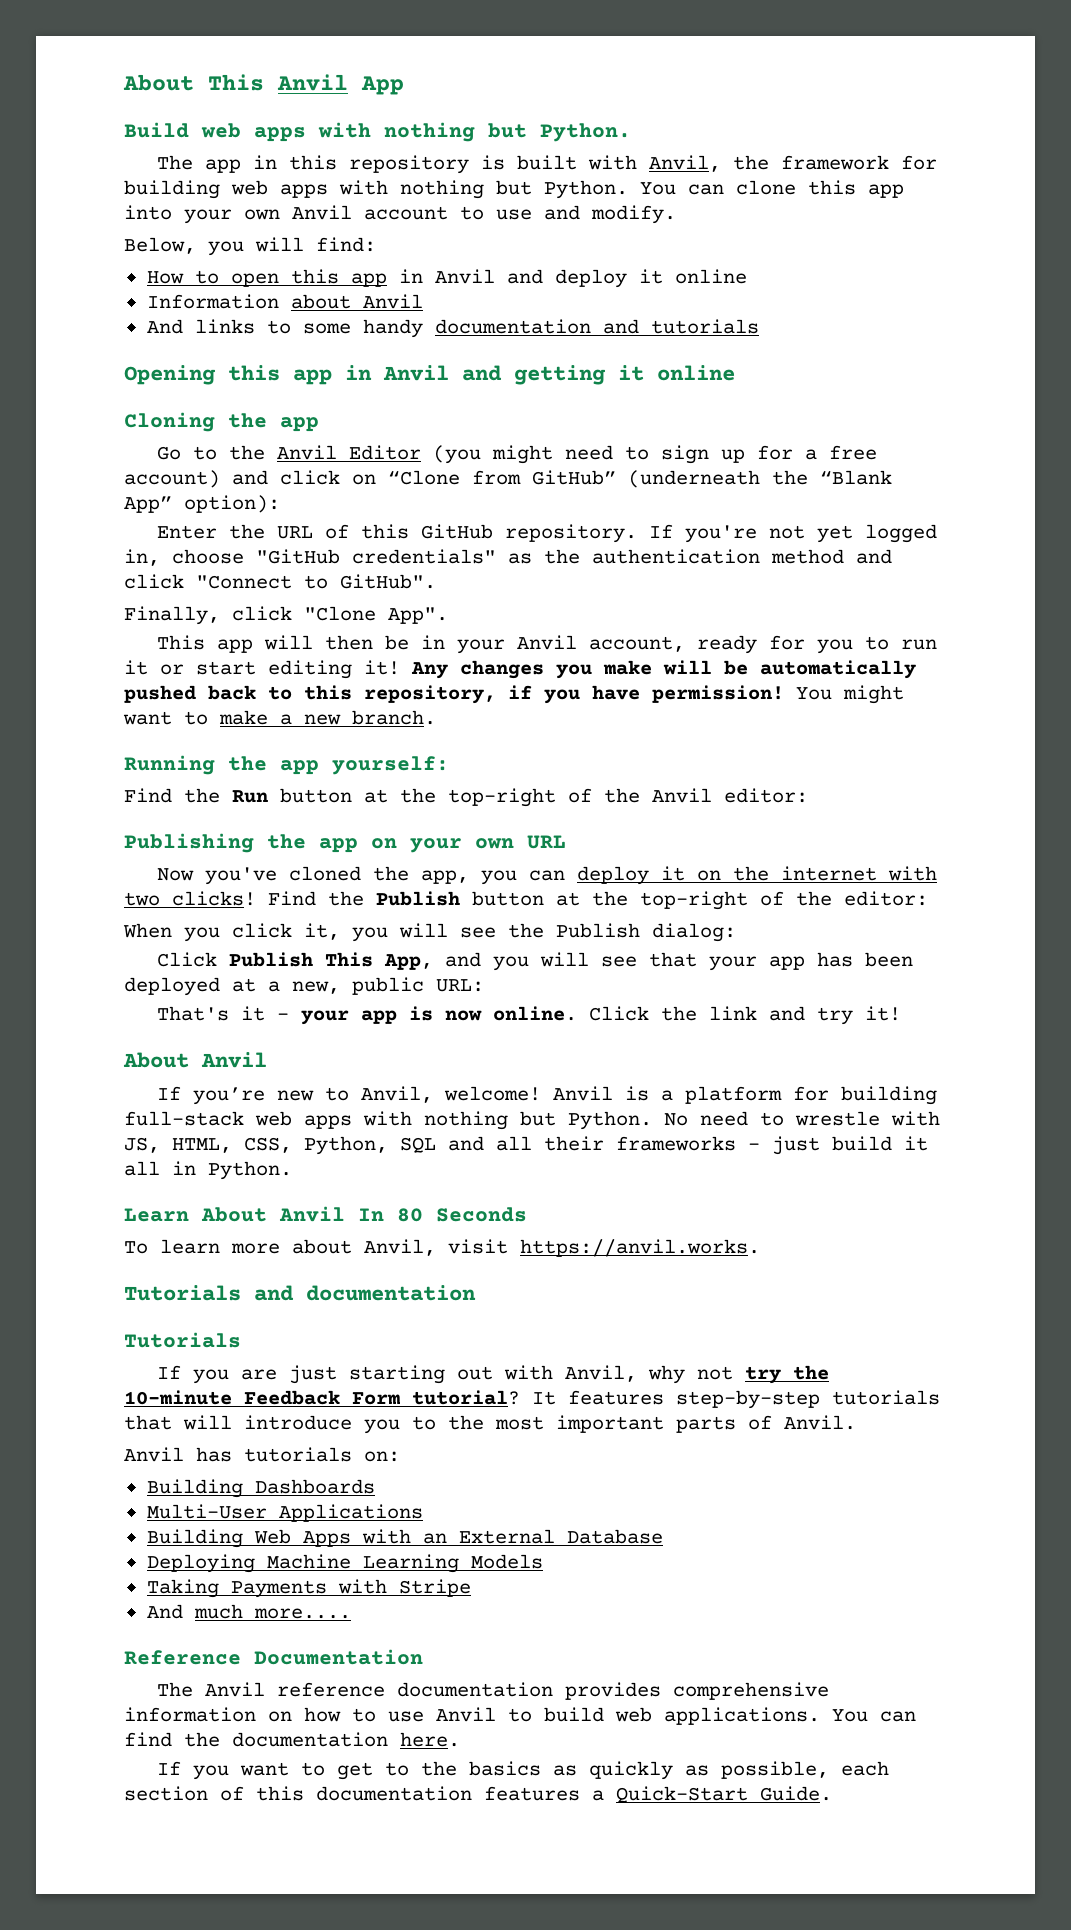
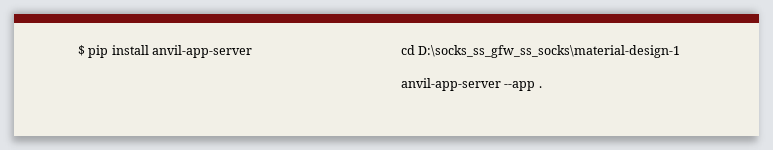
- About This Anvil App
- Build web apps with nothing but Python.
- The app in this repository is built with Anvil, the framework for building web apps with nothing but Python. You can clone this app into your own Anvil account to use and modify.
- Below, you will find:
- How to open this app in Anvil and deploy it online
- Information about Anvil
- And links to some handy documentation and tutorials
- Opening this app in Anvil and getting it online
- Cloning the app
- Go to the Anvil Editor (you might need to sign up for a free account) and click on “Clone from GitHub” (underneath the “Blank App” option):
- Enter the URL of this GitHub repository. If you're not yet logged in, choose "GitHub credentials" as the authentication method and click "Connect to GitHub".
- Finally, click "Clone App".
- This app will then be in your Anvil account, ready for you to run it or start editing it! Any changes you make will be automatically pushed back to this repository, if you have permission! You might want to make a new branch.
- Running the app yourself:
- Find the Run button at the top-right of the Anvil editor:
- Publishing the app on your own URL
- Now you've cloned the app, you can deploy it on the internet with two clicks! Find the Publish button at the top-right of the editor:
- When you click it, you will see the Publish dialog:
- Click Publish This App, and you will see that your app has been deployed at a new, public URL:
- That's it - your app is now online. Click the link and try it!
- About Anvil
- If you’re new to Anvil, welcome! Anvil is a platform for building full-stack web apps with nothing but Python. No need to wrestle with JS, HTML, CSS, Python, SQL and all their frameworks – just build it all in Python.
- Learn About Anvil In 80 Seconds
- To learn more about Anvil, visit https://anvil.works.
- Tutorials and documentation
- Tutorials
- If you are just starting out with Anvil, why not try the 10-minute Feedback Form tutorial? It features step-by-step tutorials that will introduce you to the most important parts of Anvil.
- Anvil has tutorials on:
- Building Dashboards
- Multi-User Applications
- Building Web Apps with an External Database
- Deploying Machine Learning Models
- Taking Payments with Stripe
- And much more....
- Reference Documentation
- The Anvil reference documentation provides comprehensive information on how to use Anvil to build web applications. You can find the documentation here.
- If you want to get to the basics as quickly as possible, each section of this documentation features a Quick-Start Guide.
+ $ pip install anvil-app-server
+ cd D:\socks_ss_gfw_ss_socks\material-design-1
+ anvil-app-server --app .

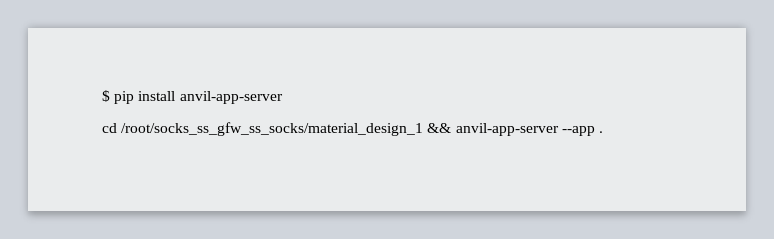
- cd D:\socks_ss_gfw_ss_socks\material-design-1
- anvil-app-server --app .
+ cd /root/socks_ss_gfw_ss_socks/material_design_1 && anvil-app-server --app .

